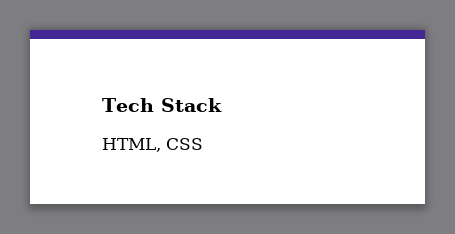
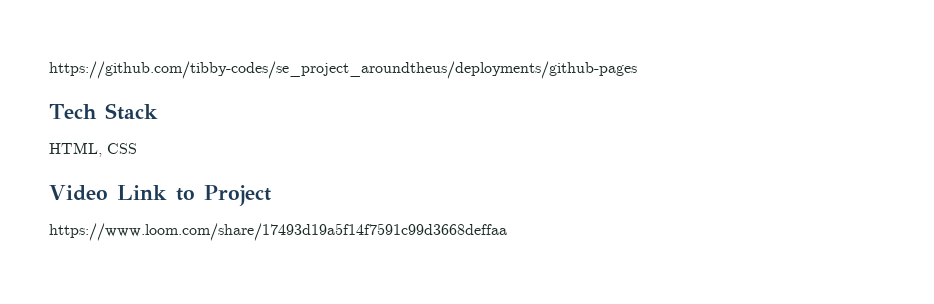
+ https://github.com/tibby-codes/se_project_aroundtheus/deployments/github-pages
+ Video Link to Project
+ https://www.loom.com/share/17493d19a5f14f7591c99d3668deffaa

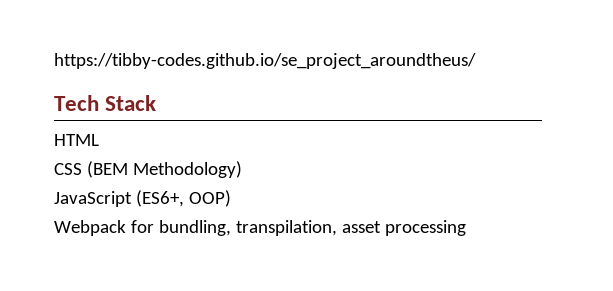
- https://github.com/tibby-codes/se_project_aroundtheus/deployments/github-pages
+ https://tibby-codes.github.io/se_project_aroundtheus/
- HTML, CSS
- Video Link to Project
- https://www.loom.com/share/17493d19a5f14f7591c99d3668deffaa
+ HTML
+ CSS (BEM Methodology)
+ JavaScript (ES6+, OOP)
+ Webpack for bundling, transpilation, asset processing

